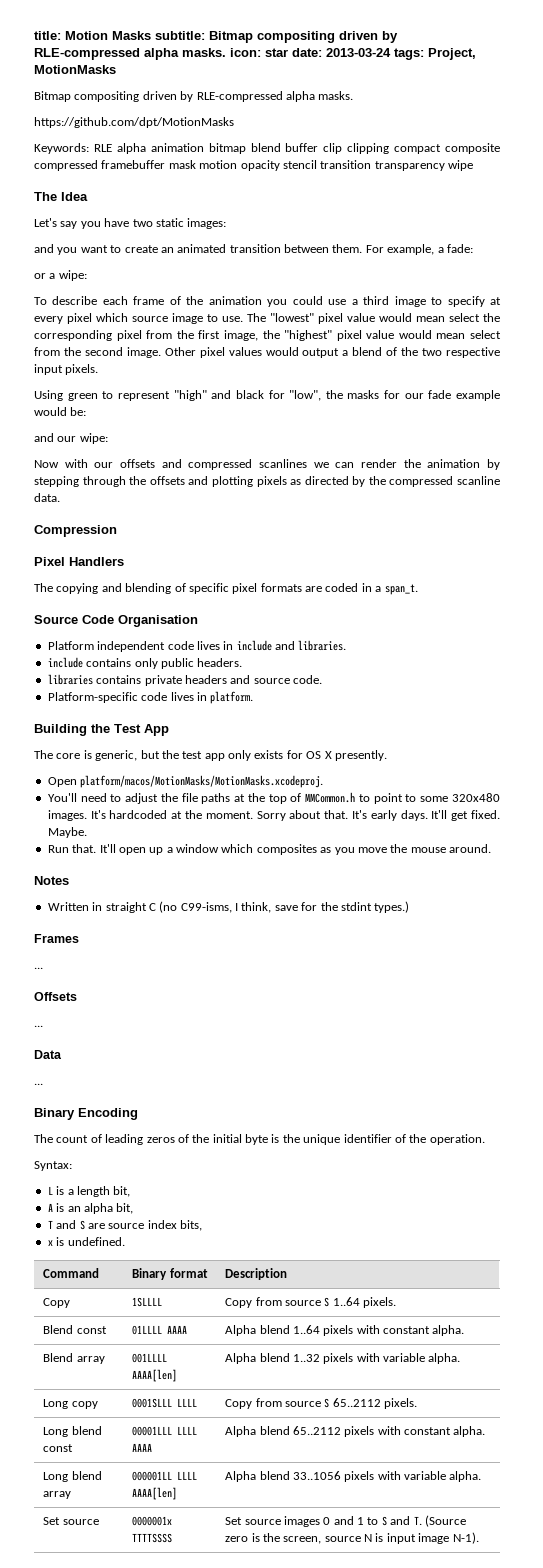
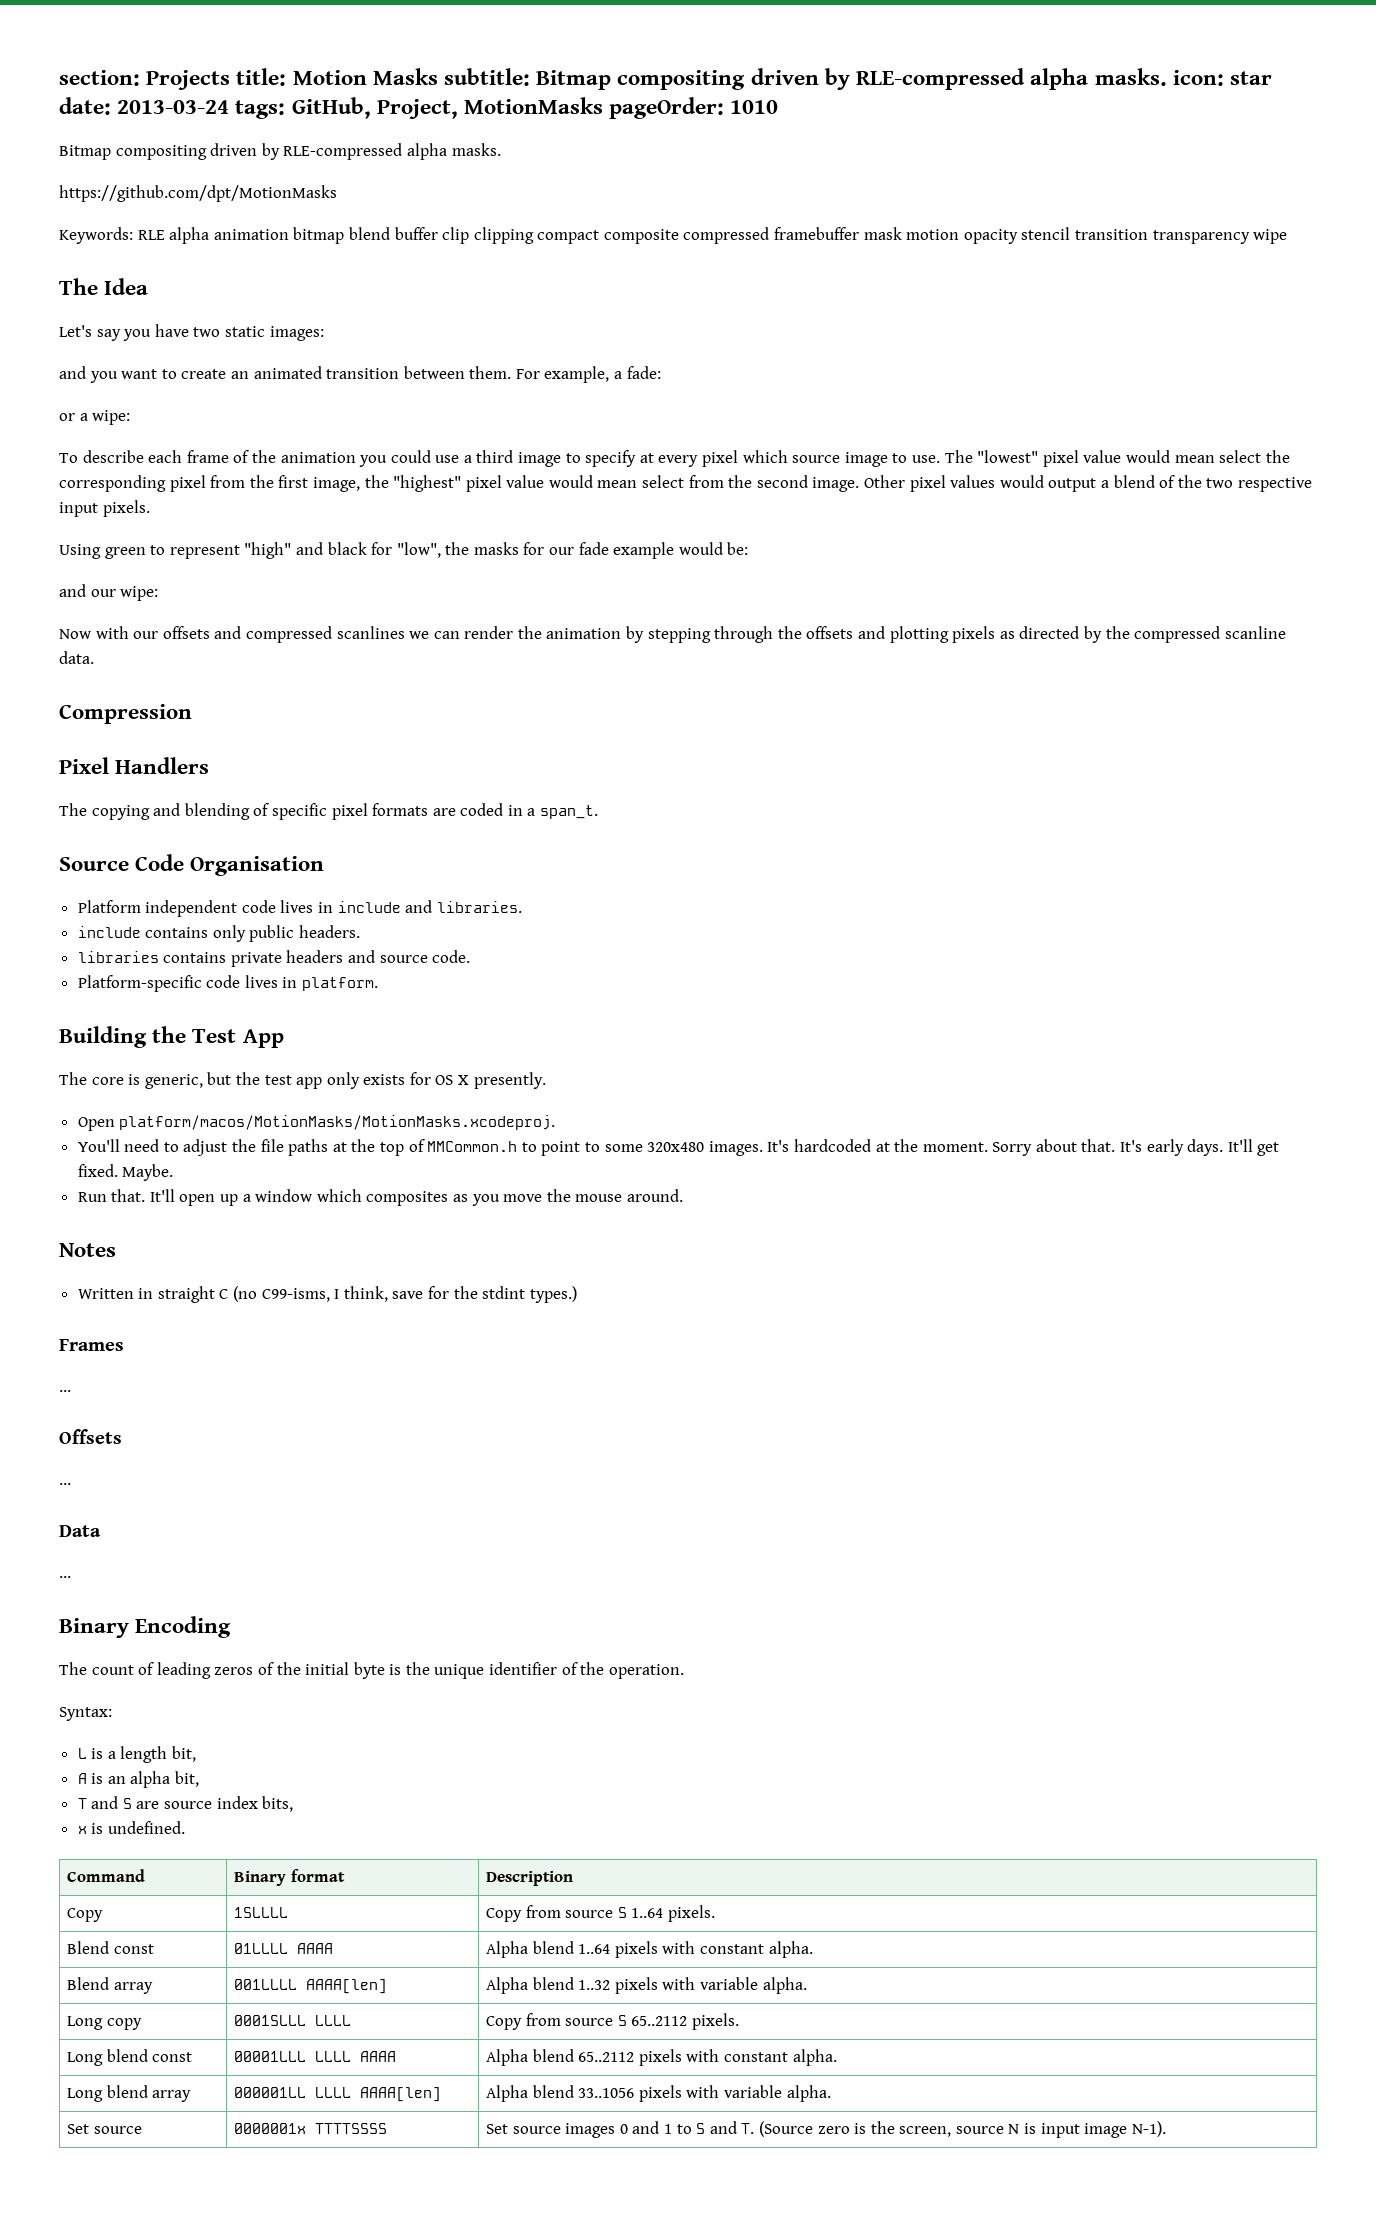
- title: Motion Masks subtitle: Bitmap compositing driven by RLE-compressed alpha masks. icon: star date: 2013-03-24 tags: Project, MotionMasks
+ section: Projects title: Motion Masks subtitle: Bitmap compositing driven by RLE-compressed alpha masks. icon: star date: 2013-03-24 tags: GitHub, Project, MotionMasks pageOrder: 1010

